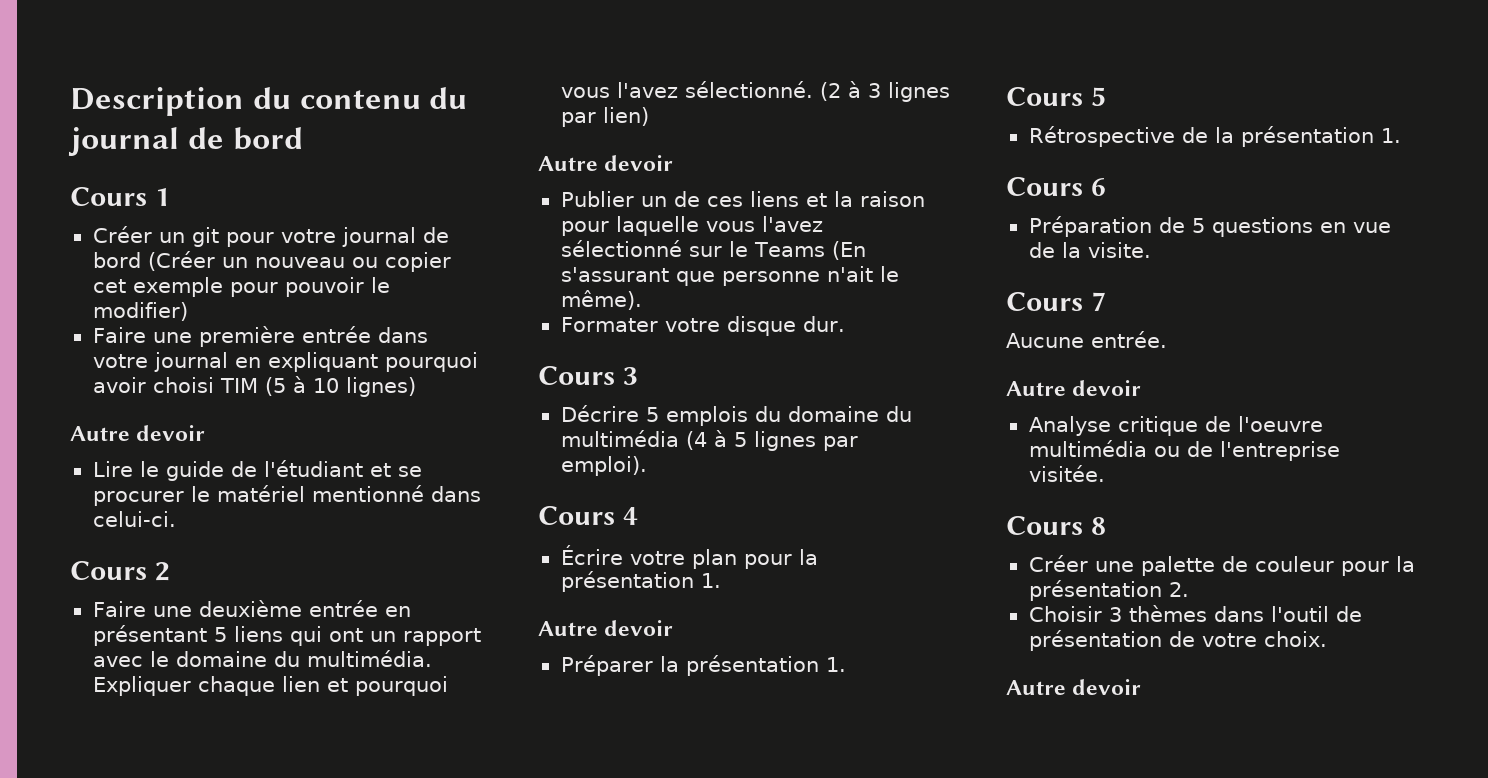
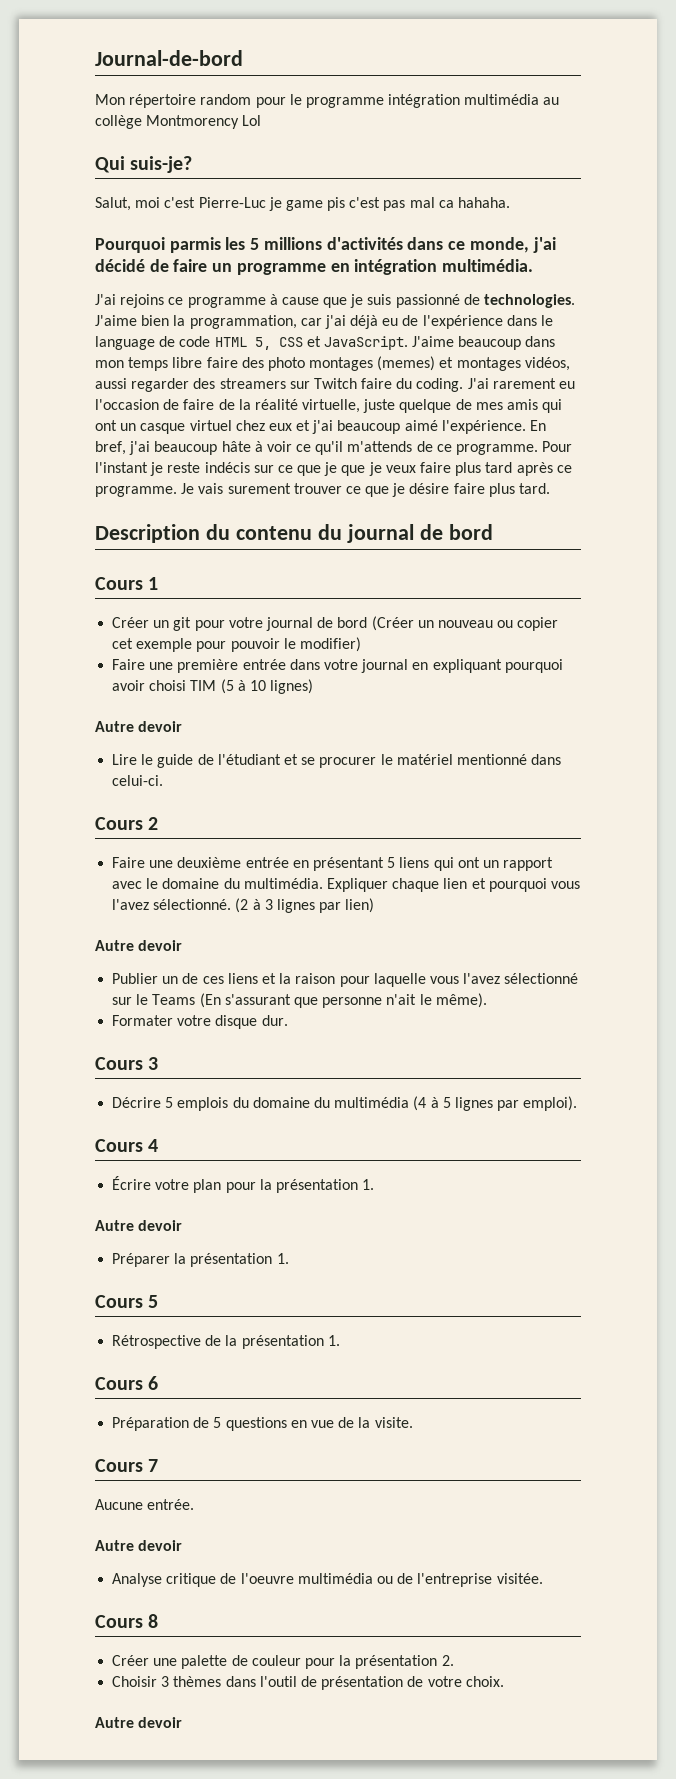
+ Journal-de-bord
+ Mon répertoire random pour le programme intégration multimédia au collège Montmorency Lol
+ Qui suis-je?
+ Salut, moi c'est Pierre-Luc je game pis c'est pas mal ca hahaha.
+ Pourquoi parmis les 5 millions d'activités dans ce monde, j'ai décidé de faire un programme en intégration multimédia.
+ J'ai rejoins ce programme à cause que je suis passionné de technologies. J'aime bien la programmation, car j'ai déjà eu de l'expérience dans le language de code HTML 5, CSS et JavaScript. J'aime beaucoup dans mon temps libre faire des photo montages (memes) et montages vidéos, aussi regarder des streamers sur Twitch faire du coding. J'ai rarement eu l'occasion de faire de la réalité virtuelle, juste quelque de mes amis qui ont un casque virtuel chez eux et j'ai beaucoup aimé l'expérience. En bref, j'ai beaucoup hâte à voir ce qu'il m'attends de ce programme. Pour l'instant je reste indécis sur ce que je que je veux faire plus tard après ce programme. Je vais surement trouver ce que je désire faire plus tard.

